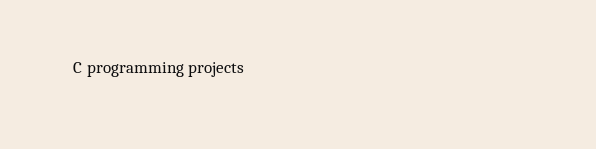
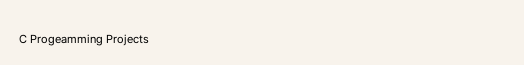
- C programming projects
+ C Progeamming Projects

